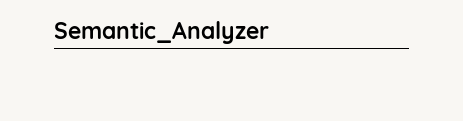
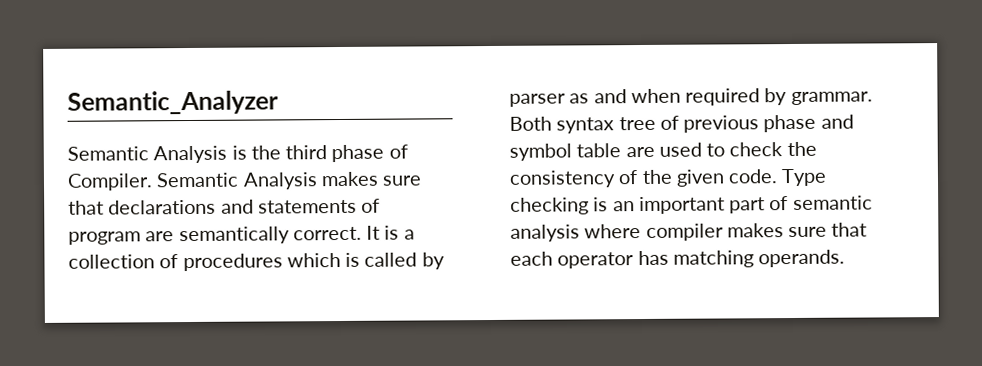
+ Semantic Analysis is the third phase of Compiler. Semantic Analysis makes sure that declarations and statements of program are semantically correct. It is a collection of procedures which is called by parser as and when required by grammar. Both syntax tree of previous phase and symbol table are used to check the consistency of the given code. Type checking is an important part of semantic analysis where compiler makes sure that each operator has matching operands.

